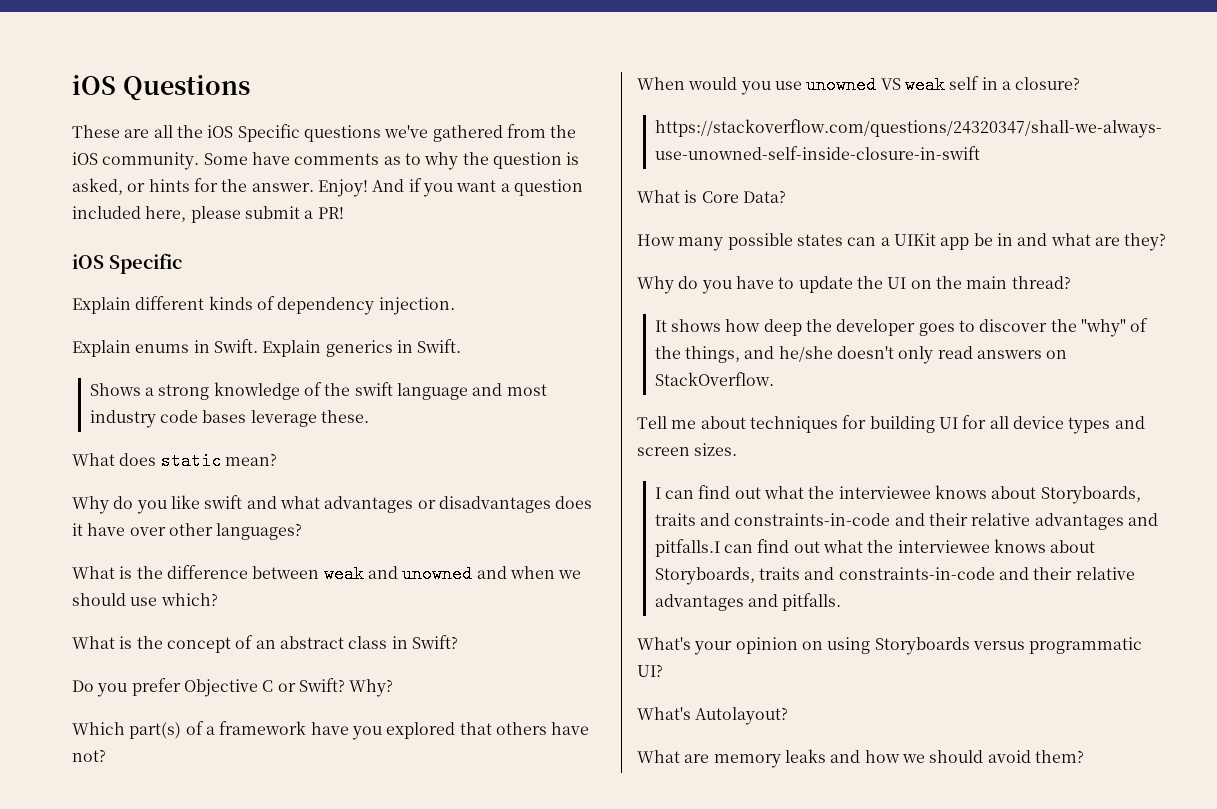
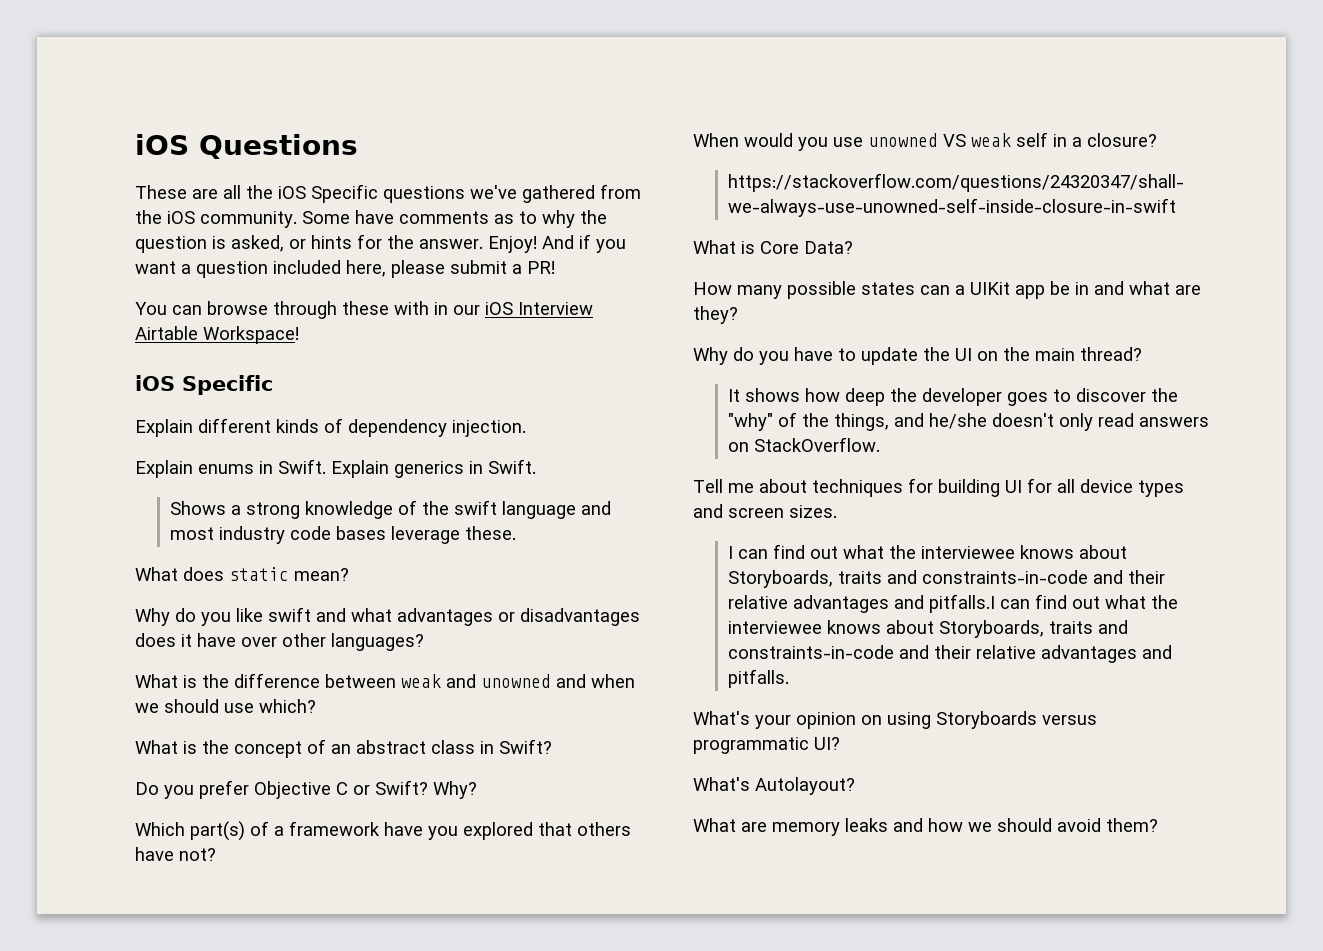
+ You can browse through these with in our iOS Interview Airtable Workspace!

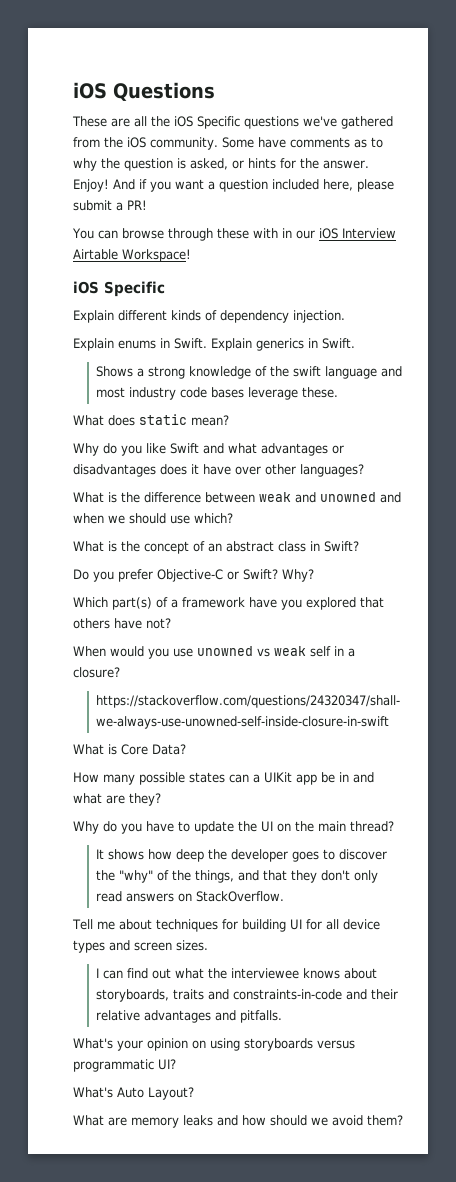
- Why do you like swift and what advantages or disadvantages does it have over other languages?
+ Why do you like Swift and what advantages or disadvantages does it have over other languages?
- Do you prefer Objective C or Swift?
+ Do you prefer Objective-C or Swift?
- When would you use unowned VS weak self in a closure?
+ When would you use unowned vs weak self in a closure?
- It shows how deep the developer goes to discover the "why" of the things, and he/she doesn't only read answers on StackOverflow.
+ It shows how deep the developer goes to discover the "why" of the things, and that they don't only read answers on StackOverflow.
- I can find out what the interviewee knows about Storyboards, traits and constraints-in-code and their relative advantages and pitfalls.I can find out what the interviewee knows about Storyboards, traits and constraints-in-code and their relative advantages and pitfalls.
+ I can find out what the interviewee knows about storyboards, traits and constraints-in-code and their relative advantages and pitfalls.
- What's your opinion on using Storyboards versus programmatic UI?
+ What's your opinion on using storyboards versus programmatic UI?
- What's Autolayout?
+ What's Auto Layout?
- What are memory leaks and how we should avoid them?
+ What are memory leaks and how should we avoid them?

